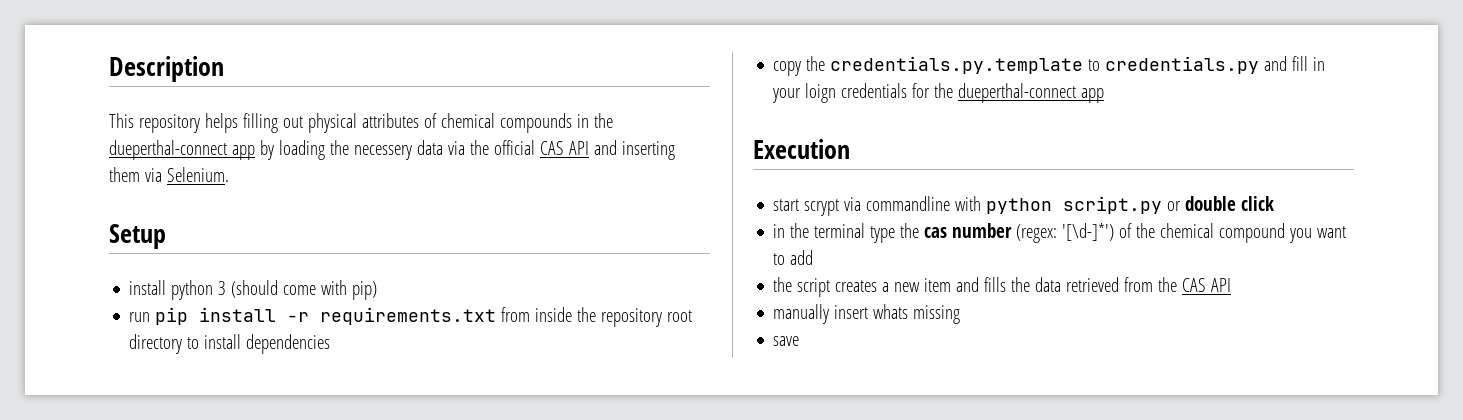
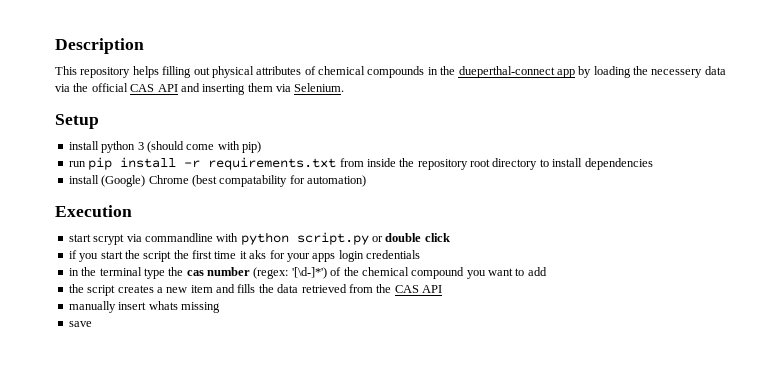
- copy the credentials.py.template to credentials.py and fill in your loign credentials for the dueperthal-connect app
+ install (Google) Chrome (best compatability for automation)
+ if you start the script the first time it aks for your apps login credentials

